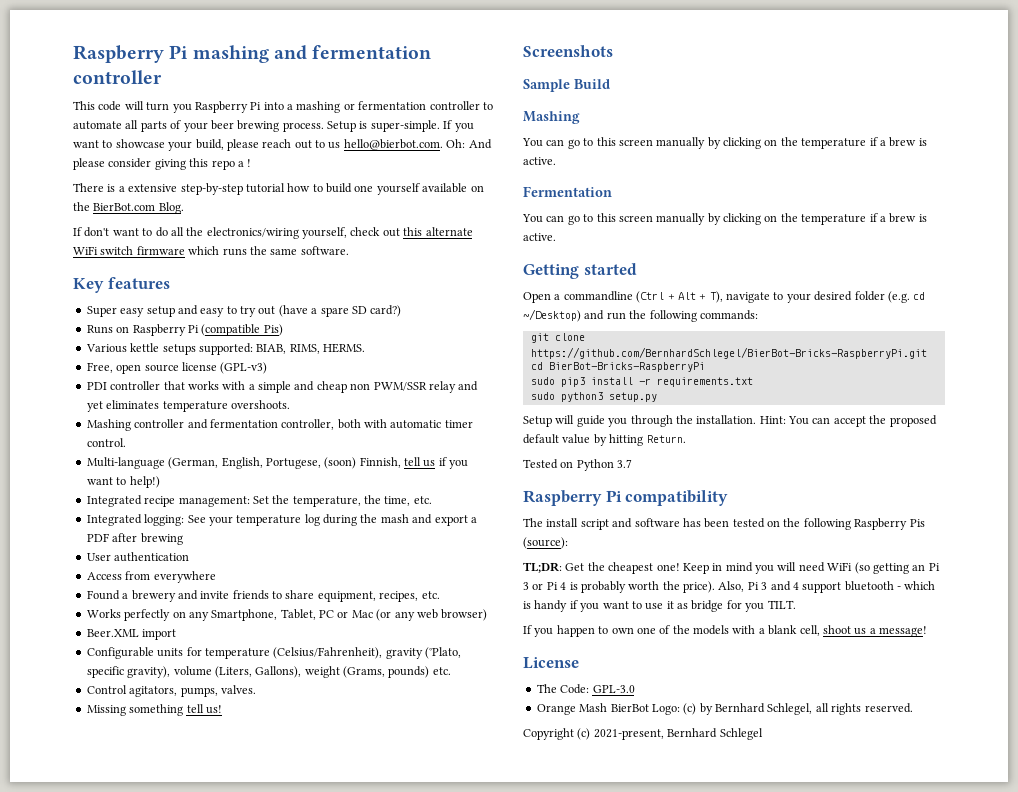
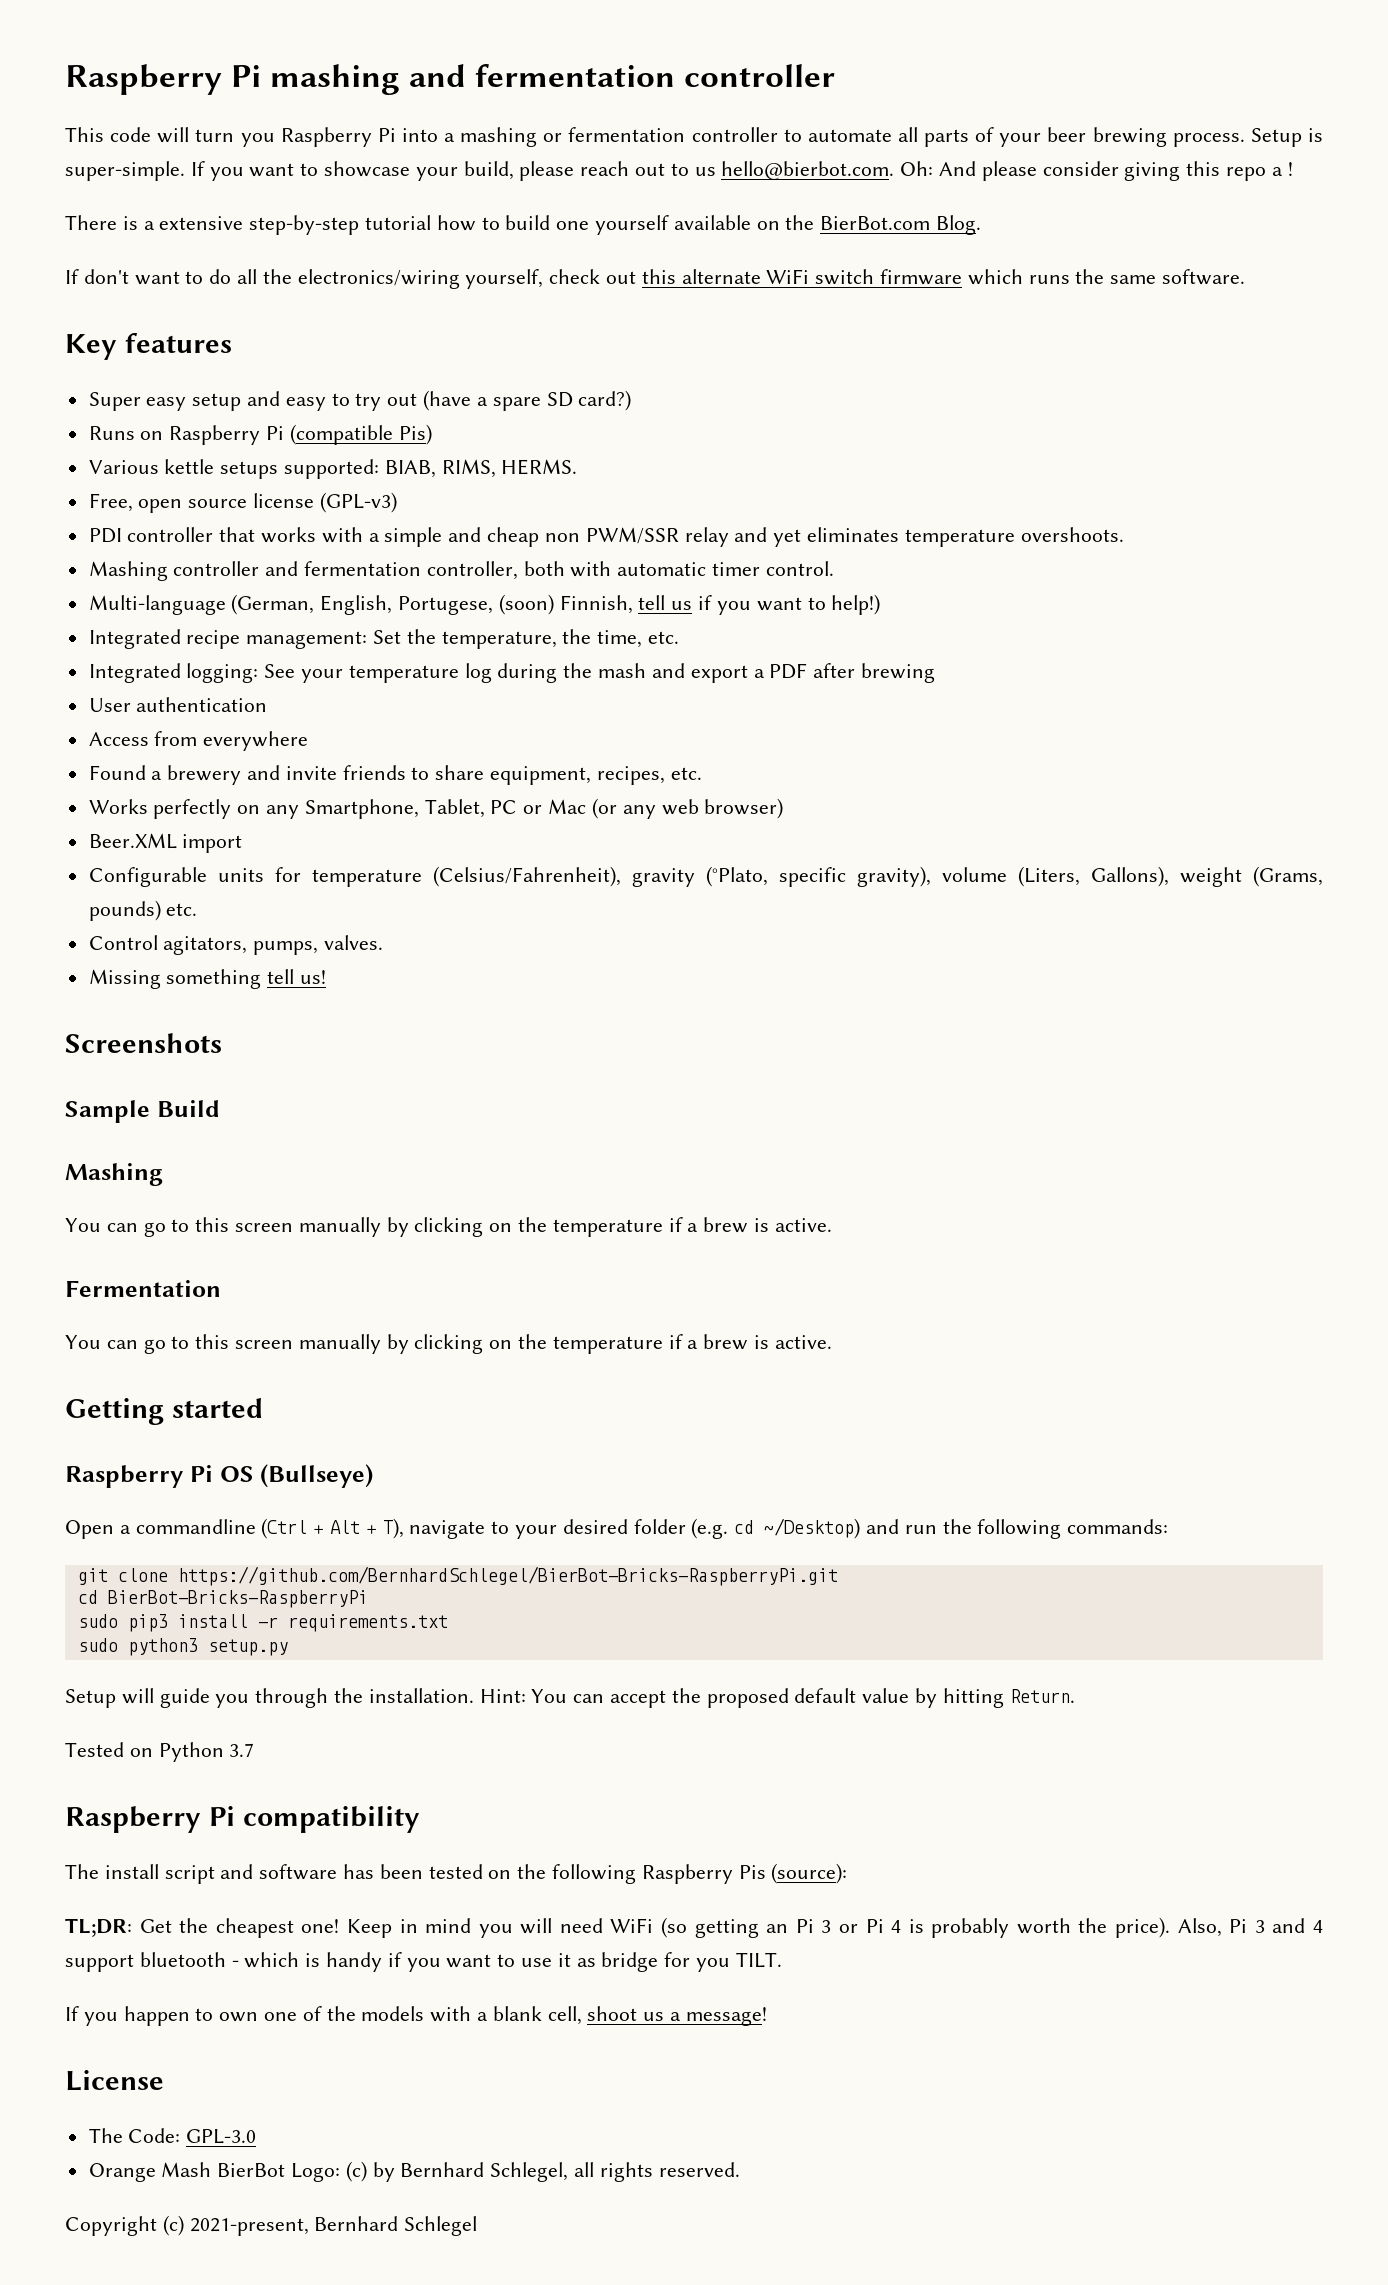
+ Raspberry Pi OS (Bullseye)

